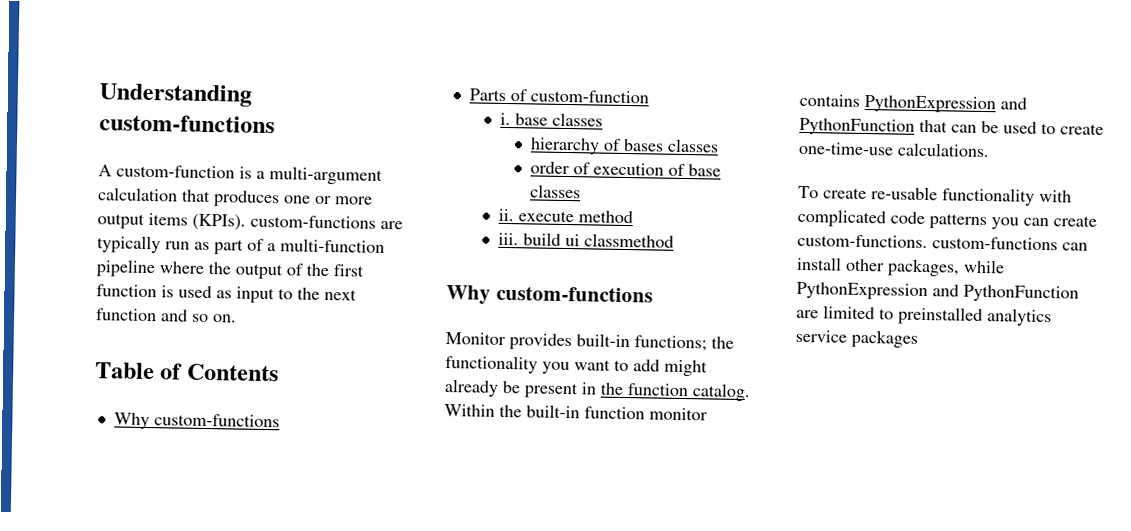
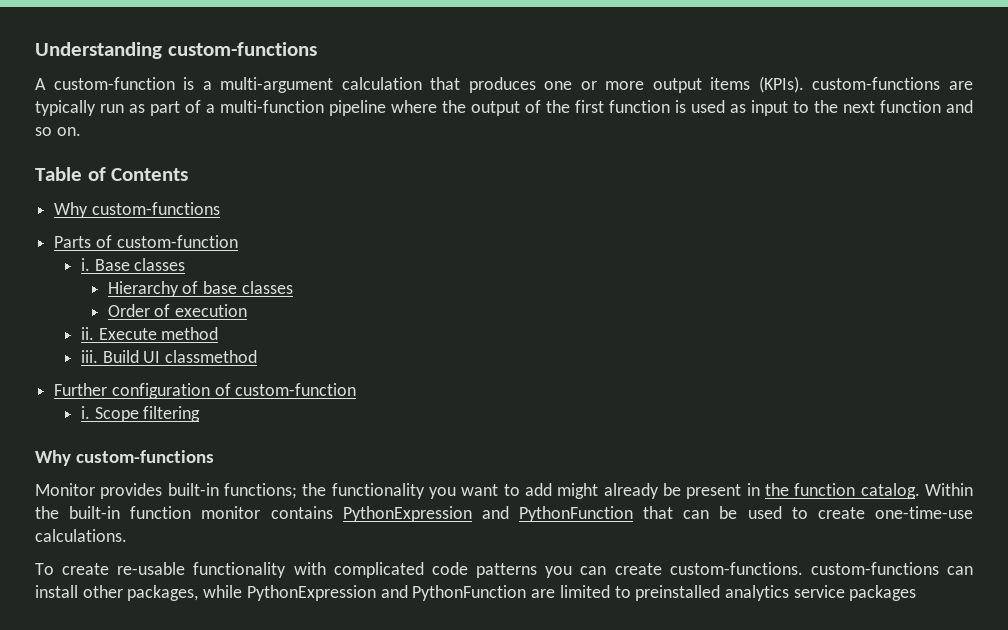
- i. base classes
- hierarchy of bases classes
- order of execution of base classes
+ i. Base classes
+ Hierarchy of base classes
+ Order of execution
- ii. execute method
+ ii. Execute method
- iii. build ui classmethod
+ iii. Build UI classmethod
+ Further configuration of custom-function
+ i. Scope filtering

